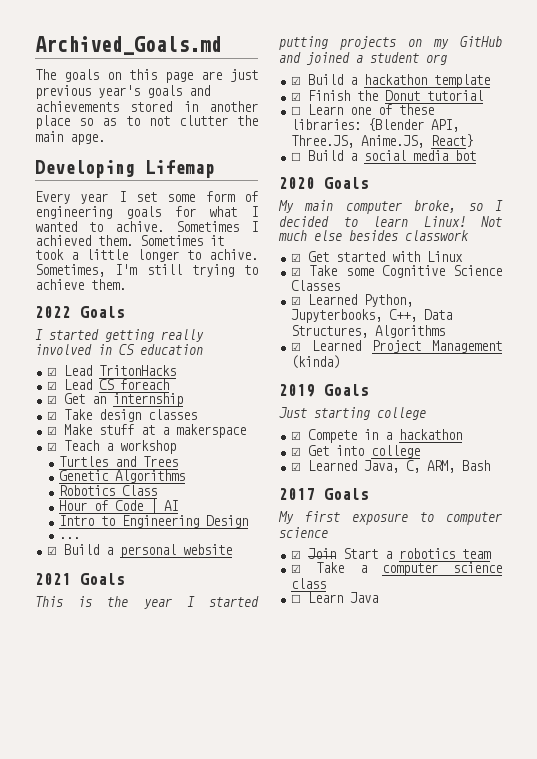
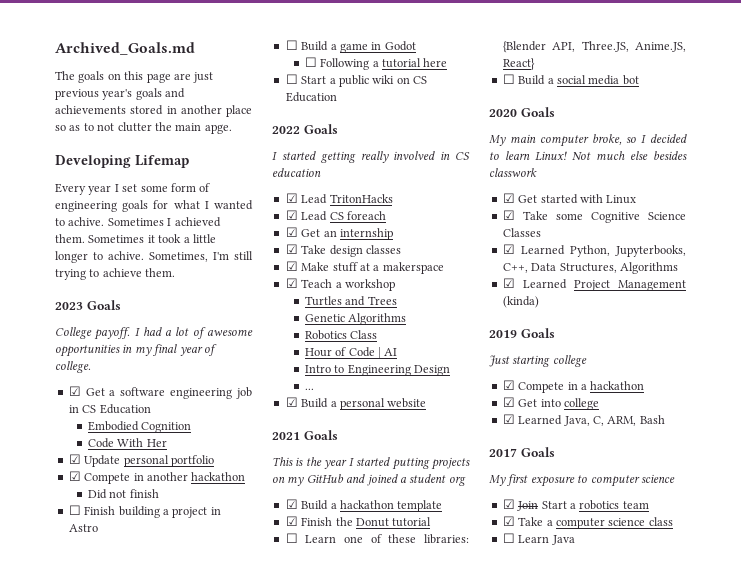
+ 2023 Goals
+ College payoff. I had a lot of awesome opportunities in my final year of college.
+ ☑ Get a software engineering job in CS Education
+ Embodied Cognition
+ Code With Her
+ ☑ Update personal portfolio
+ ☑ Compete in another hackathon
+ Did not finish
+ ☐ Finish building a project in Astro
+ ☐ Build a game in Godot
+ ☐ Following a tutorial here
+ ☐ Start a public wiki on CS Education

